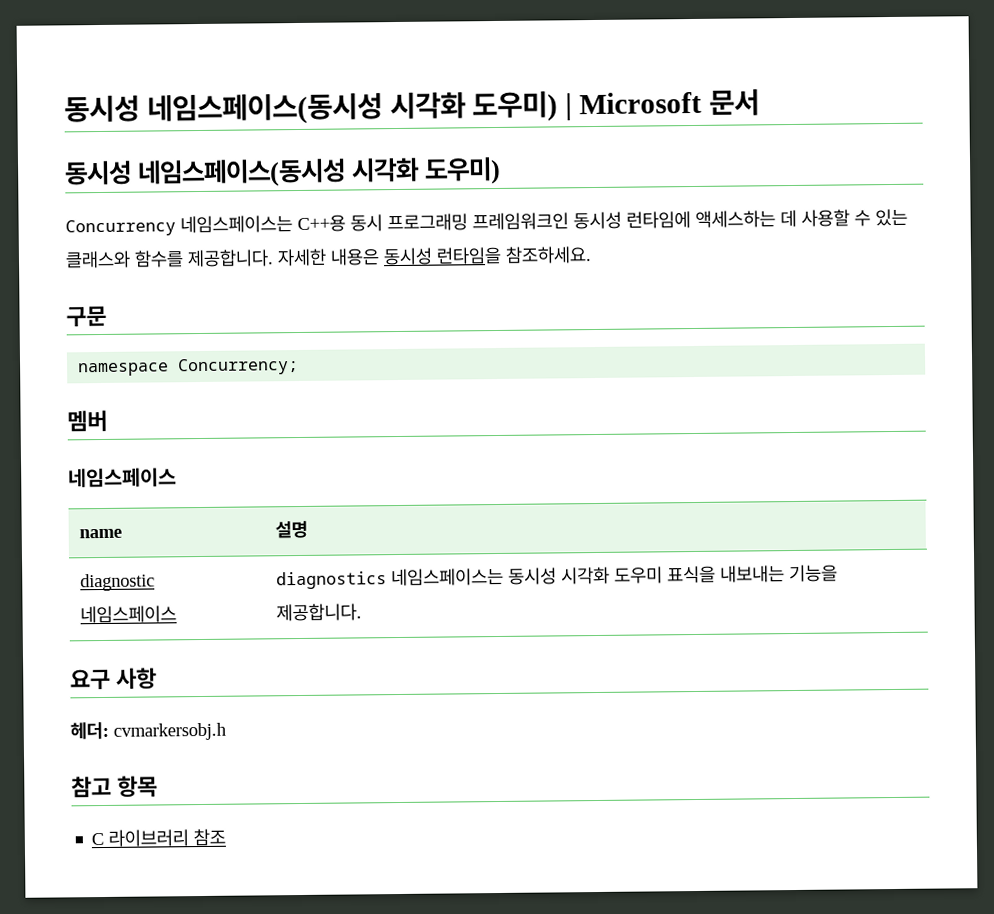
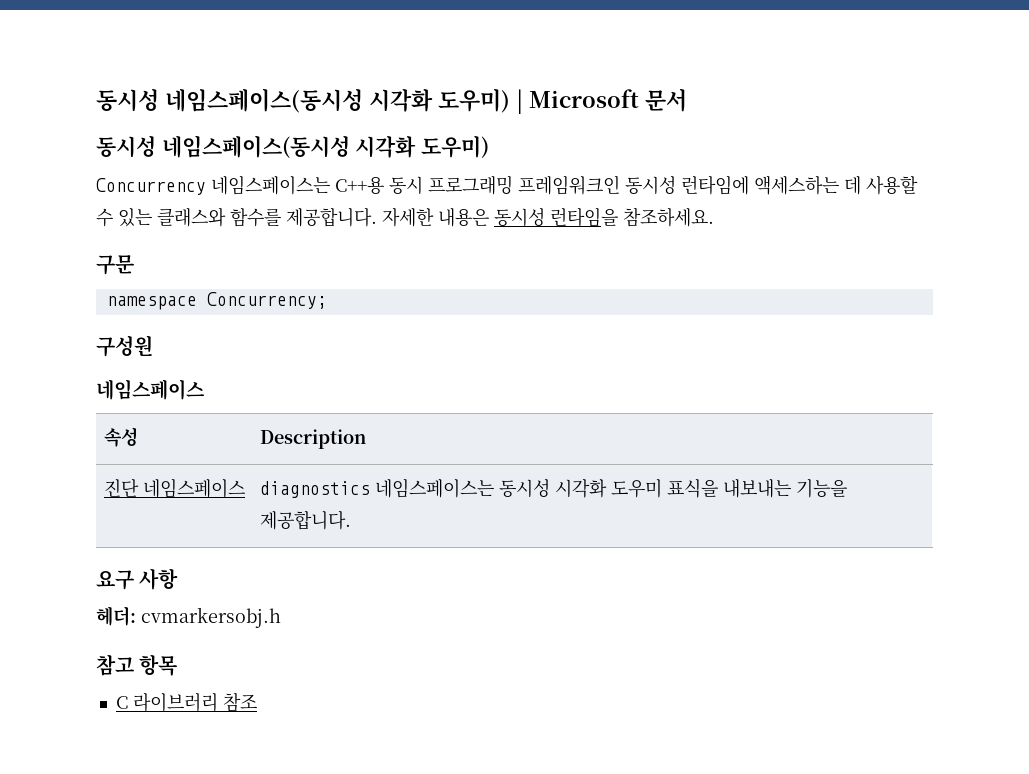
- 멤버
+ 구성원
- name | 설명
- diagnostic 네임스페이스 | diagnostics 네임스페이스는 동시성 시각화 도우미 표식을 내보내는 기능을 제공합니다.
+ 속성 | Description
+ 진단 네임스페이스 | diagnostics 네임스페이스는 동시성 시각화 도우미 표식을 내보내는 기능을 제공합니다.

